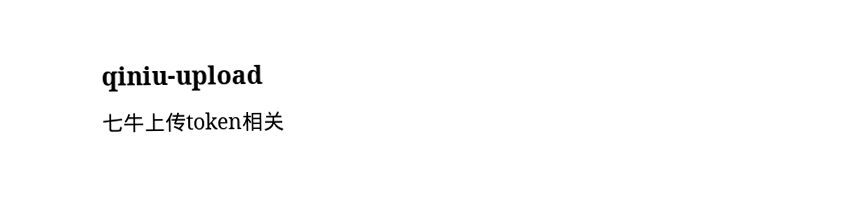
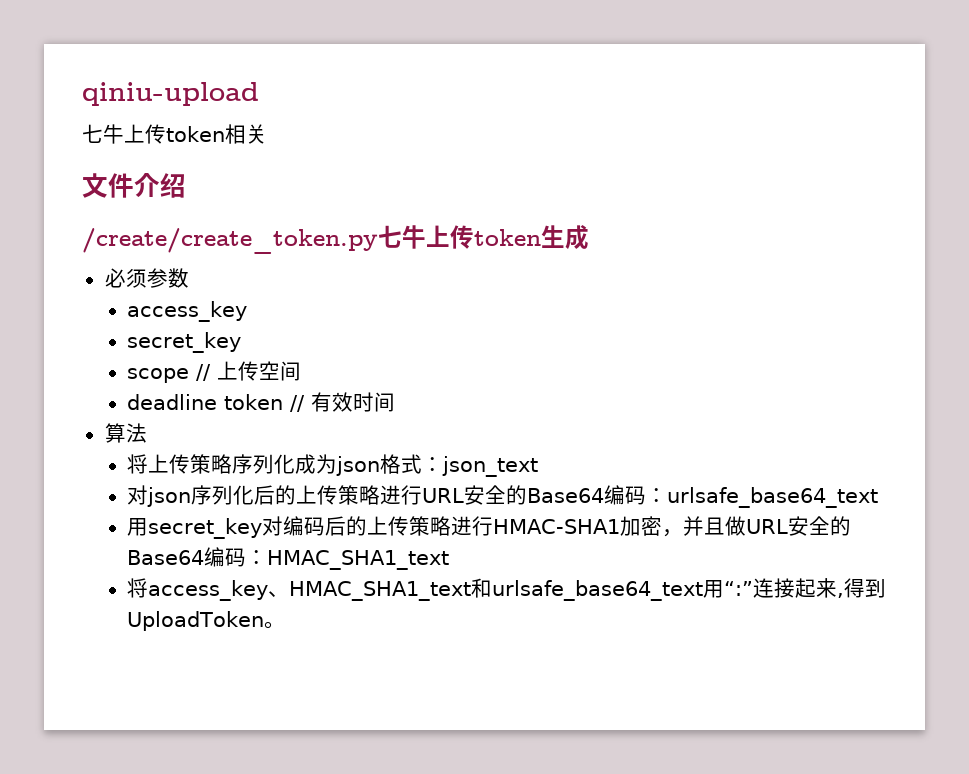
+ 文件介绍
+ /create/create_token.py七牛上传token生成
+ 必须参数
+ access_key
+ secret_key
+ scope // 上传空间
+ deadline token // 有效时间
+ 算法
+ 将上传策略序列化成为json格式：json_text
+ 对json序列化后的上传策略进行URL安全的Base64编码：urlsafe_base64_text
+ 用secret_key对编码后的上传策略进行HMAC-SHA1加密，并且做URL安全的Base64编码：HMAC_SHA1_text
+ 将access_key、HMAC_SHA1_text和urlsafe_base64_text用“:”连接起来,得到UploadToken。

